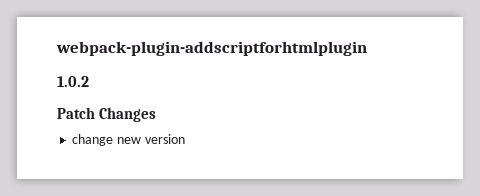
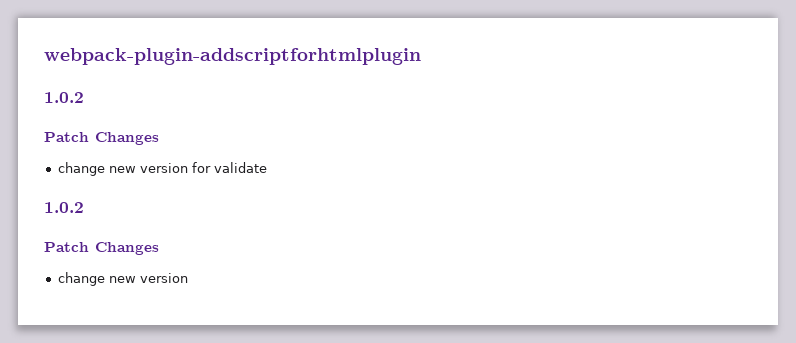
+ change new version for validate
+ 1.0.2
+ Patch Changes

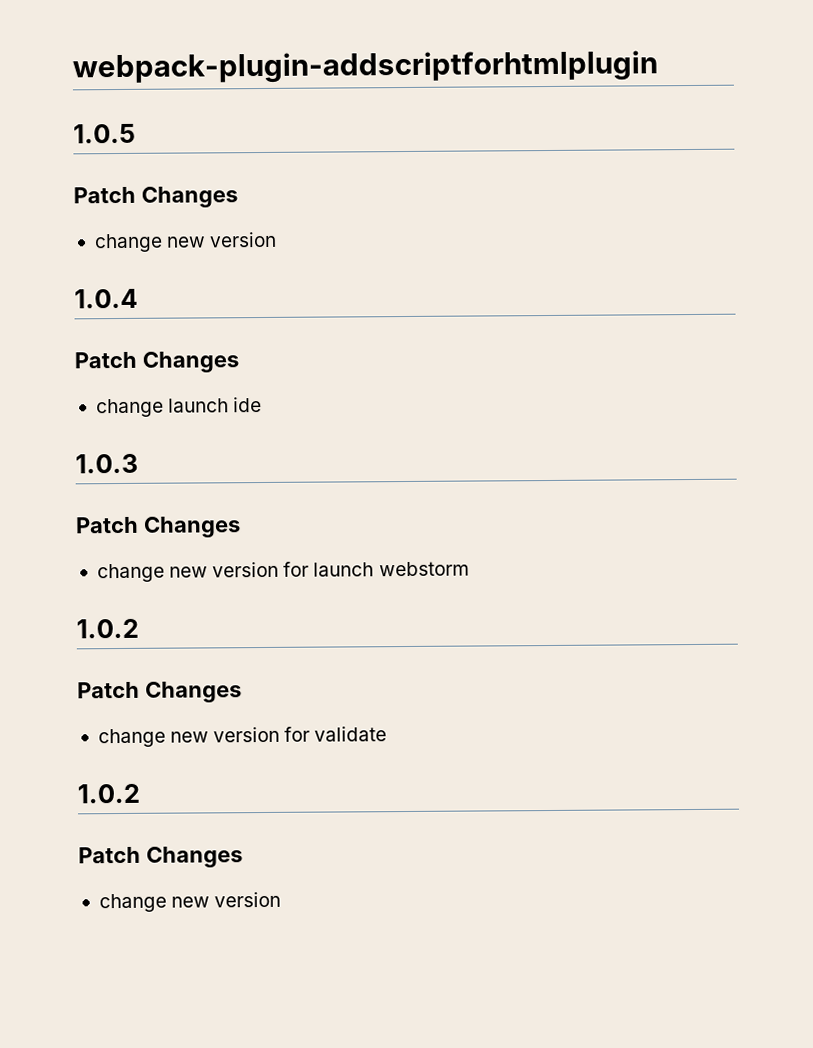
+ 1.0.5
+ Patch Changes
+ change new version
+ 1.0.4
+ Patch Changes
+ change launch ide
+ 1.0.3
+ Patch Changes
+ change new version for launch webstorm

